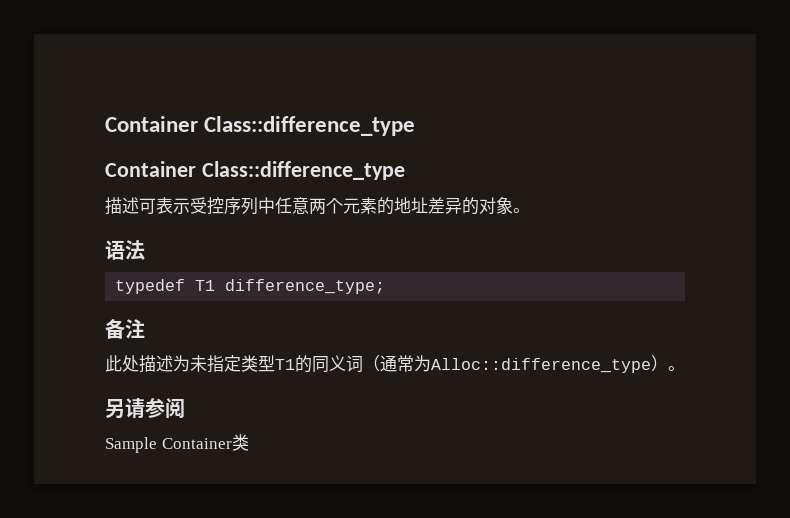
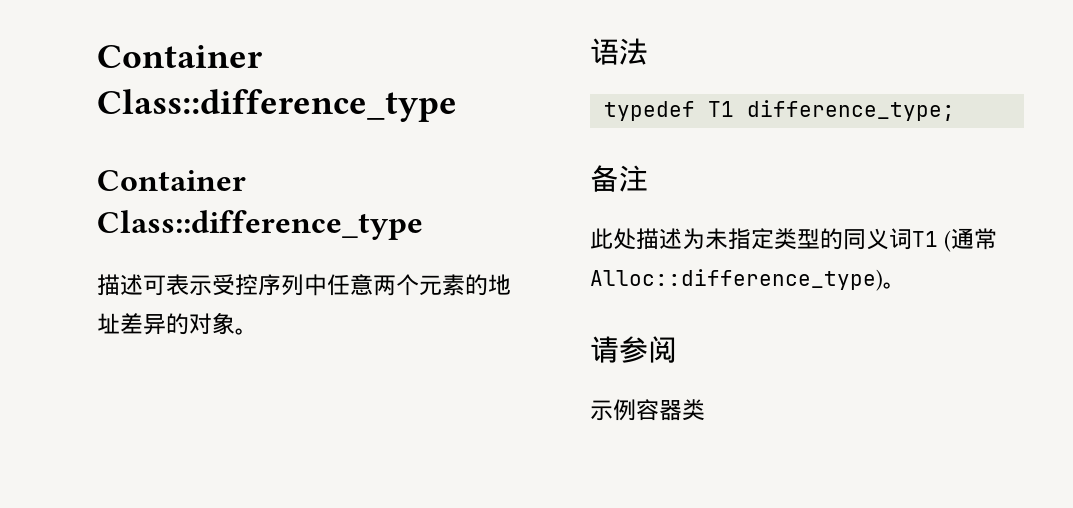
- 此处描述为未指定类型T1的同义词（通常为Alloc::difference_type）。
- 另请参阅
+ 此处描述为未指定类型的同义词T1 (通常Alloc::difference_type)。
+ 请参阅
- Sample Container类
+ 示例容器类

